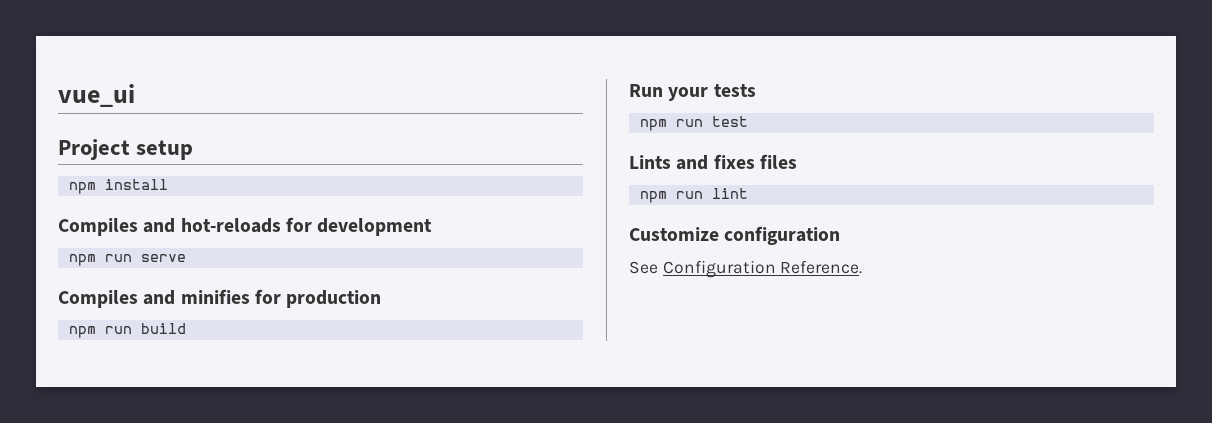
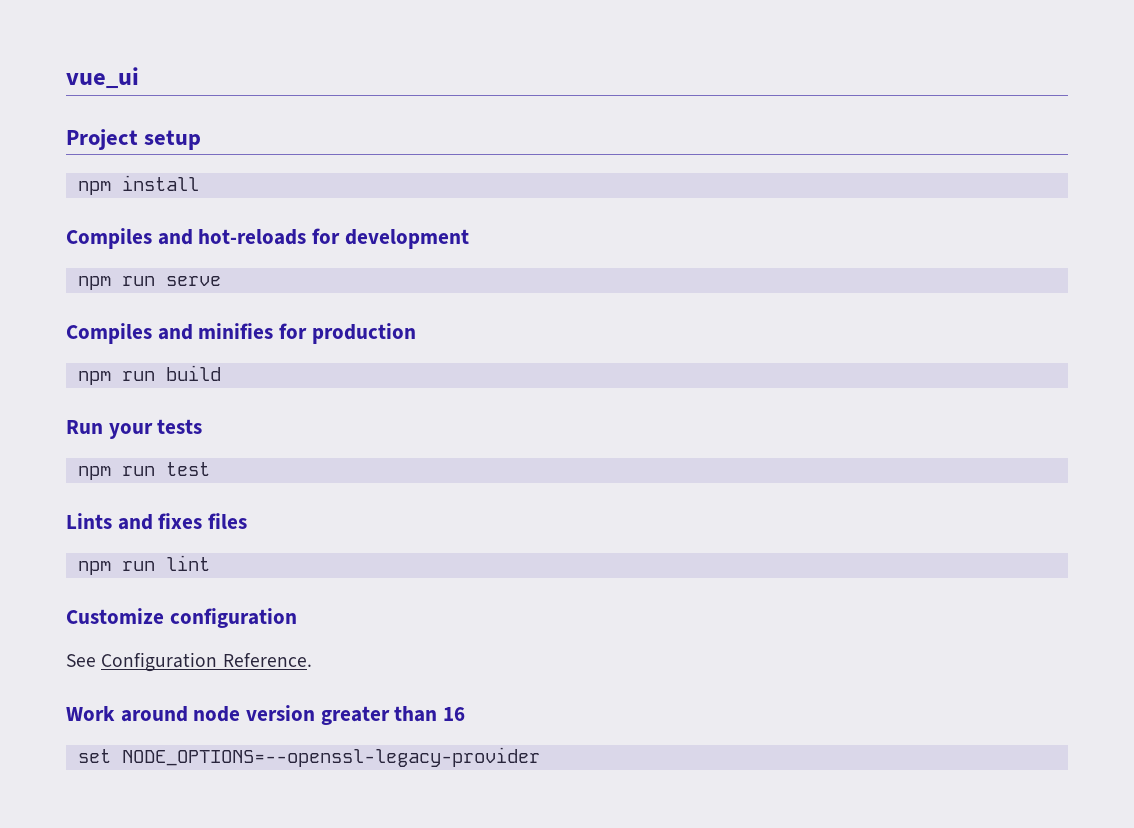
+ Work around node version greater than 16
+ set NODE_OPTIONS=--openssl-legacy-provider

